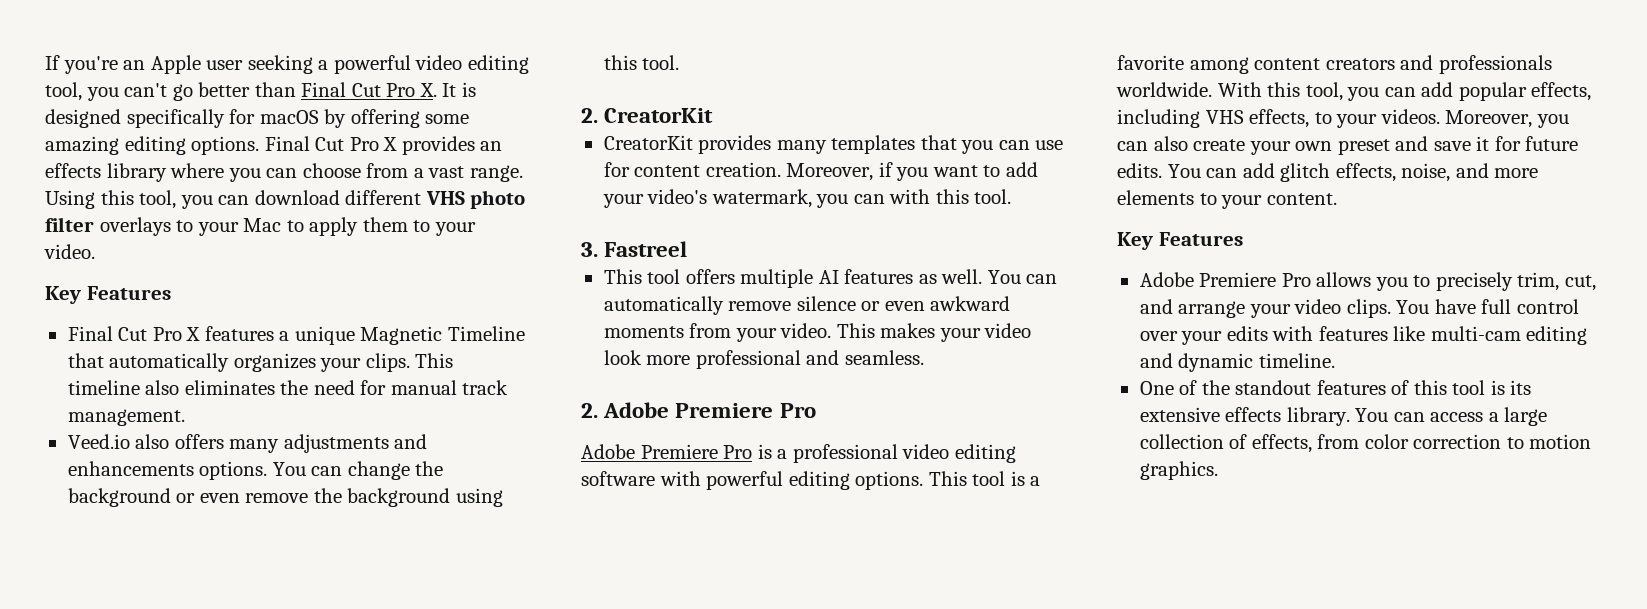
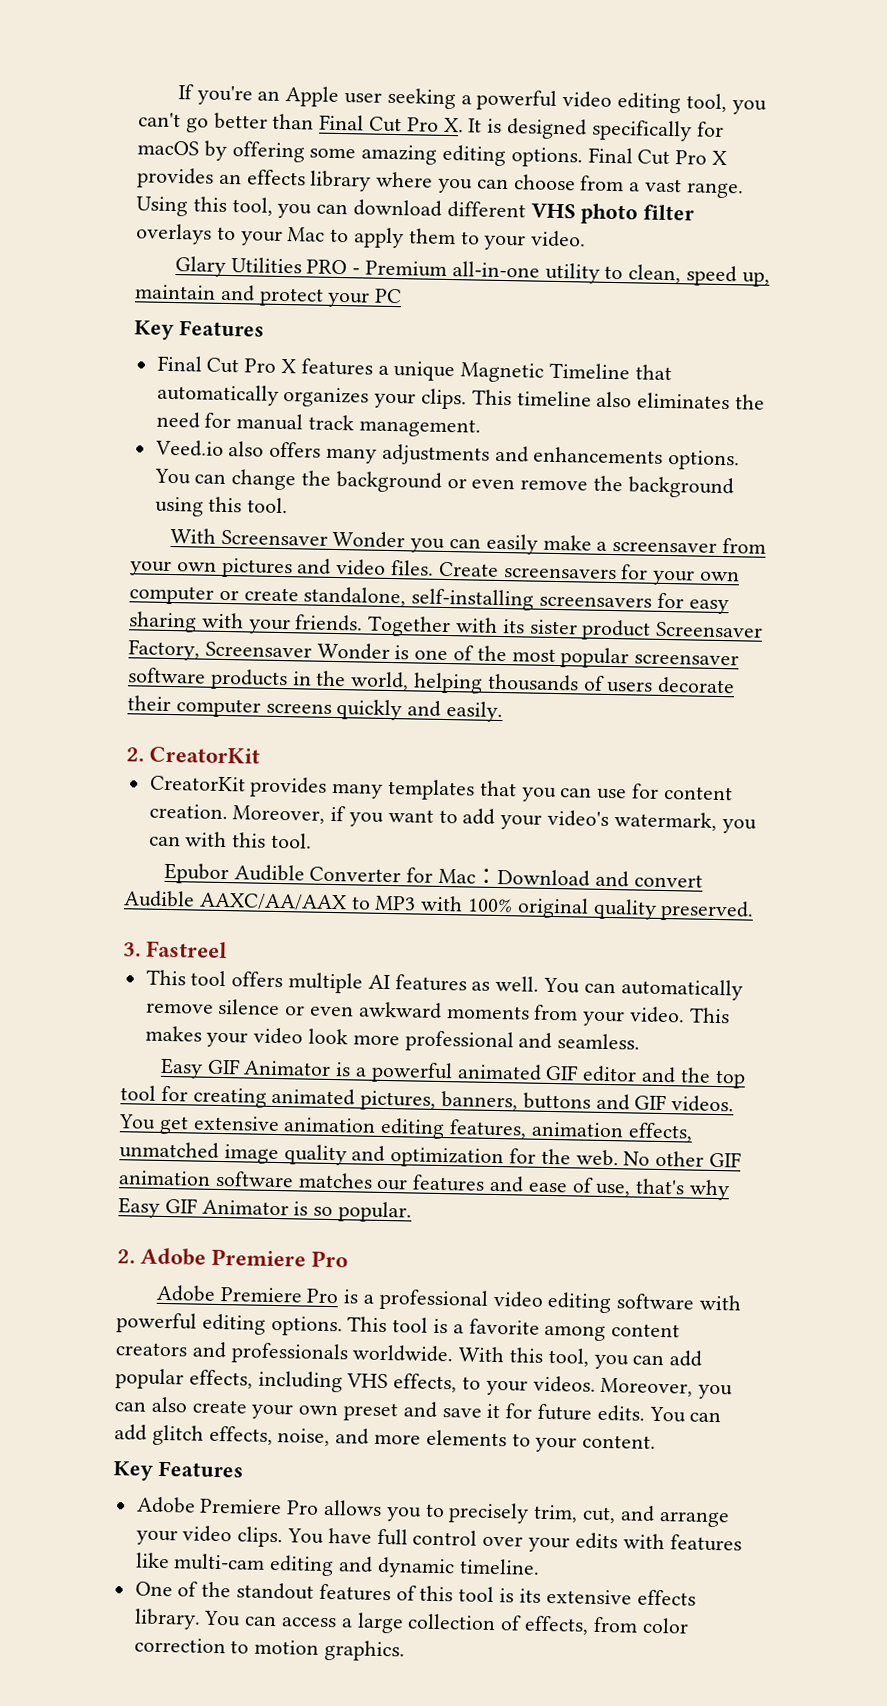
+ Glary Utilities PRO - Premium all-in-one utility to clean, speed up, maintain and protect your PC
+ With Screensaver Wonder you can easily make a screensaver from your own pictures and video files. Create screensavers for your own computer or create standalone, self-installing screensavers for easy sharing with your friends. Together with its sister product Screensaver Factory, Screensaver Wonder is one of the most popular screensaver software products in the world, helping thousands of users decorate their computer screens quickly and easily.
+ Epubor Audible Converter for Mac：Download and convert Audible AAXC/AA/AAX to MP3 with 100% original quality preserved.
+ Easy GIF Animator is a powerful animated GIF editor and the top tool for creating animated pictures, banners, buttons and GIF videos. You get extensive animation editing features, animation effects, unmatched image quality and optimization for the web. No other GIF animation software matches our features and ease of use, that's why Easy GIF Animator is so popular.

